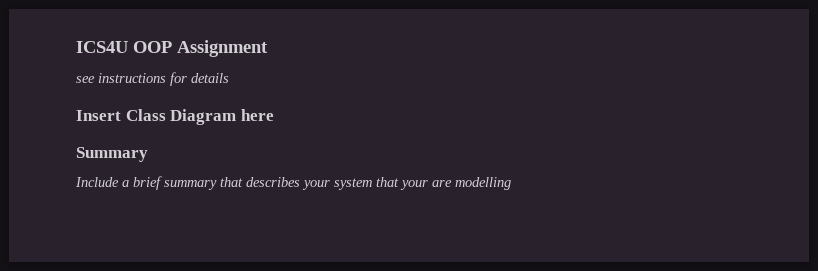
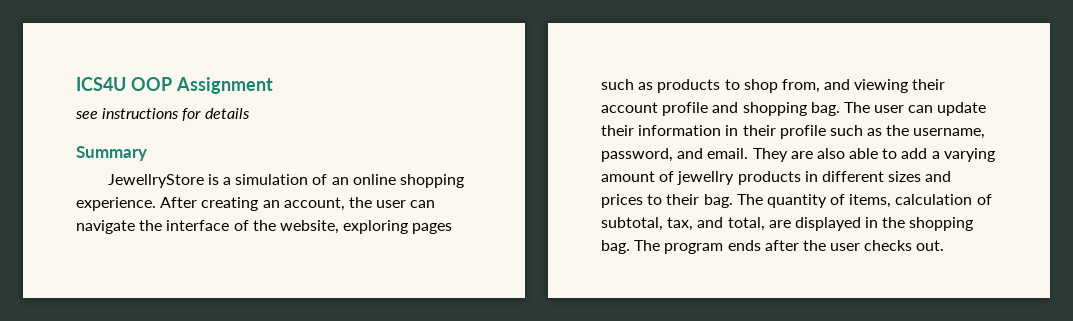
- Insert Class Diagram here
  Summary
- Include a brief summary that describes your system that your are modelling
+ JewellryStore is a simulation of an online shopping experience. After creating an account, the user can navigate the interface of the website, exploring pages such as products to shop from, and viewing their account profile and shopping bag. The user can update their information in their profile such as the username, password, and email. They are also able to add a varying amount of jewellry products in different sizes and prices to their bag. The quantity of items, calculation of subtotal, tax, and total, are displayed in the shopping bag. The program ends after the user checks out.

